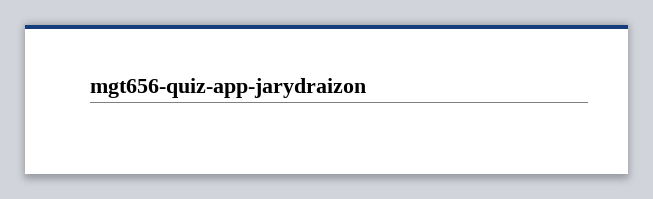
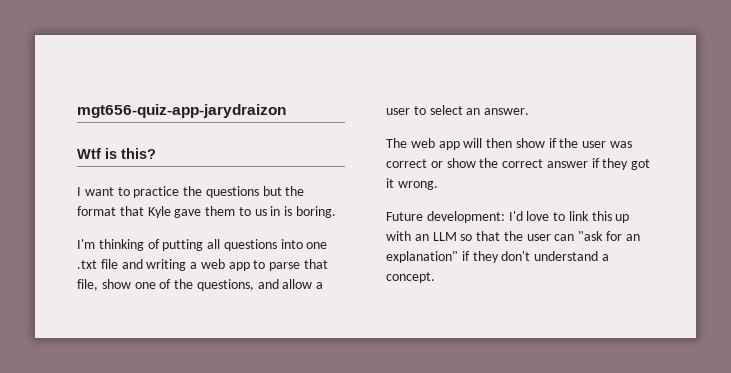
+ Wtf is this?
+ I want to practice the questions but the format that Kyle gave them to us in is boring.
+ I'm thinking of putting all questions into one .txt file and writing a web app to parse that file, show one of the questions, and allow a user to select an answer.
+ The web app will then show if the user was correct or show the correct answer if they got it wrong.
+ Future development: I'd love to link this up with an LLM so that the user can "ask for an explanation" if they don't understand a concept.

